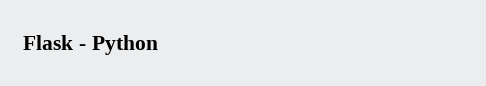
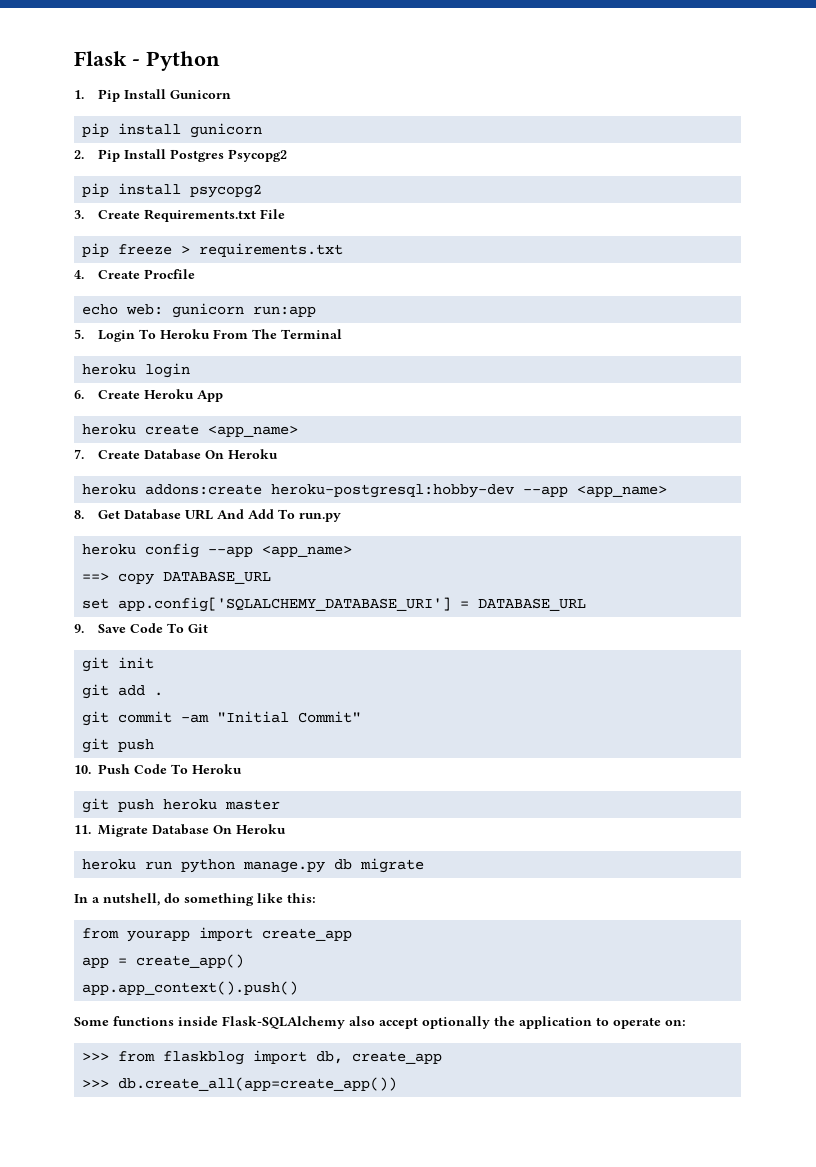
+ 1. Pip Install Gunicorn
+ pip install gunicorn
+ 2. Pip Install Postgres Psycopg2
+ pip install psycopg2
+ 3. Create Requirements.txt File
+ pip freeze > requirements.txt
+ 4. Create Procfile
+ echo web: gunicorn run:app
+ 5. Login To Heroku From The Terminal
+ heroku login
+ 6. Create Heroku App
+ heroku create <app_name>
+ 7. Create Database On Heroku
+ heroku addons:create heroku-postgresql:hobby-dev --app <app_name>
+ 8. Get Database URL And Add To run.py
+ heroku config --app <app_name>
+ ==> copy DATABASE_URL
+ set app.config['SQLALCHEMY_DATABASE_URI'] = DATABASE_URL
+ 9. Save Code To Git
+ git init
+ git add .
+ git commit -am "Initial Commit"
+ git push
+ 10. Push Code To Heroku
+ git push heroku master
+ 11. Migrate Database On Heroku
+ heroku run python manage.py db migrate
+ In a nutshell, do something like this:
+ from yourapp import create_app
+ app = create_app()
+ app.app_context().push()
+ Some functions inside Flask-SQLAlchemy also accept optionally the application to operate on:
+ >>> from flaskblog import db, create_app
+ >>> db.create_all(app=create_app())

